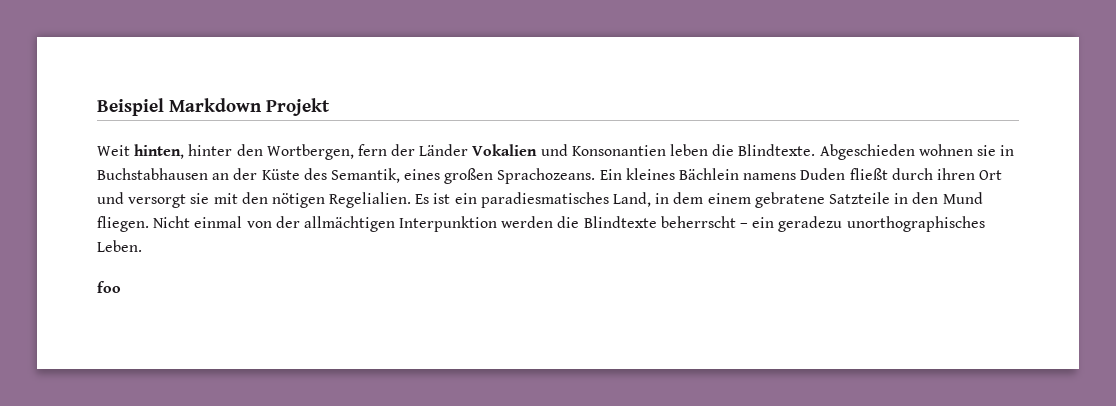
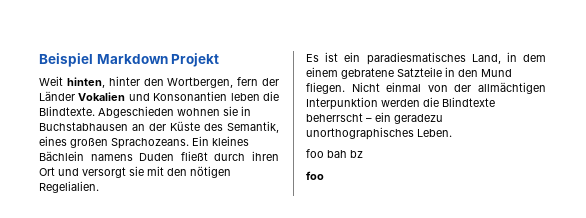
- Ein kleines Bächlein namens Duden fließt durch ihren Ort und versorgt sie mit den nötigen Regelialien. Es ist ein paradiesmatisches Land, in dem einem gebratene Satzteile in den Mund fliegen.
+ Ein kleines Bächlein namens Duden fließt durch ihren Ort und versorgt sie mit den nötigen Regelialien.
+ Es ist ein paradiesmatisches Land, in dem einem gebratene Satzteile in den Mund fliegen.
+ foo bah bz

